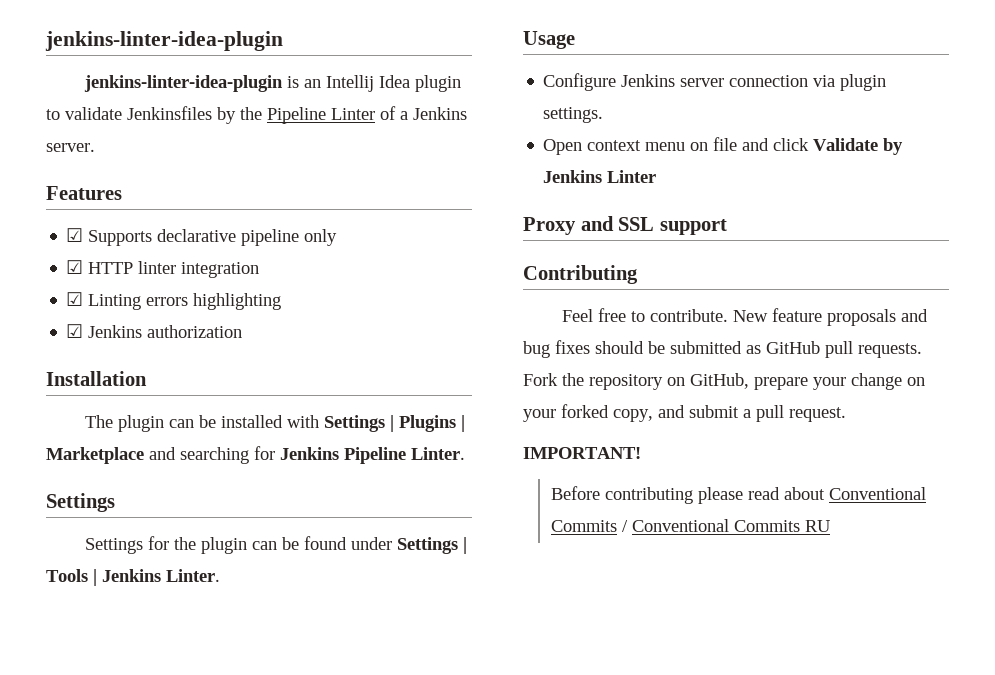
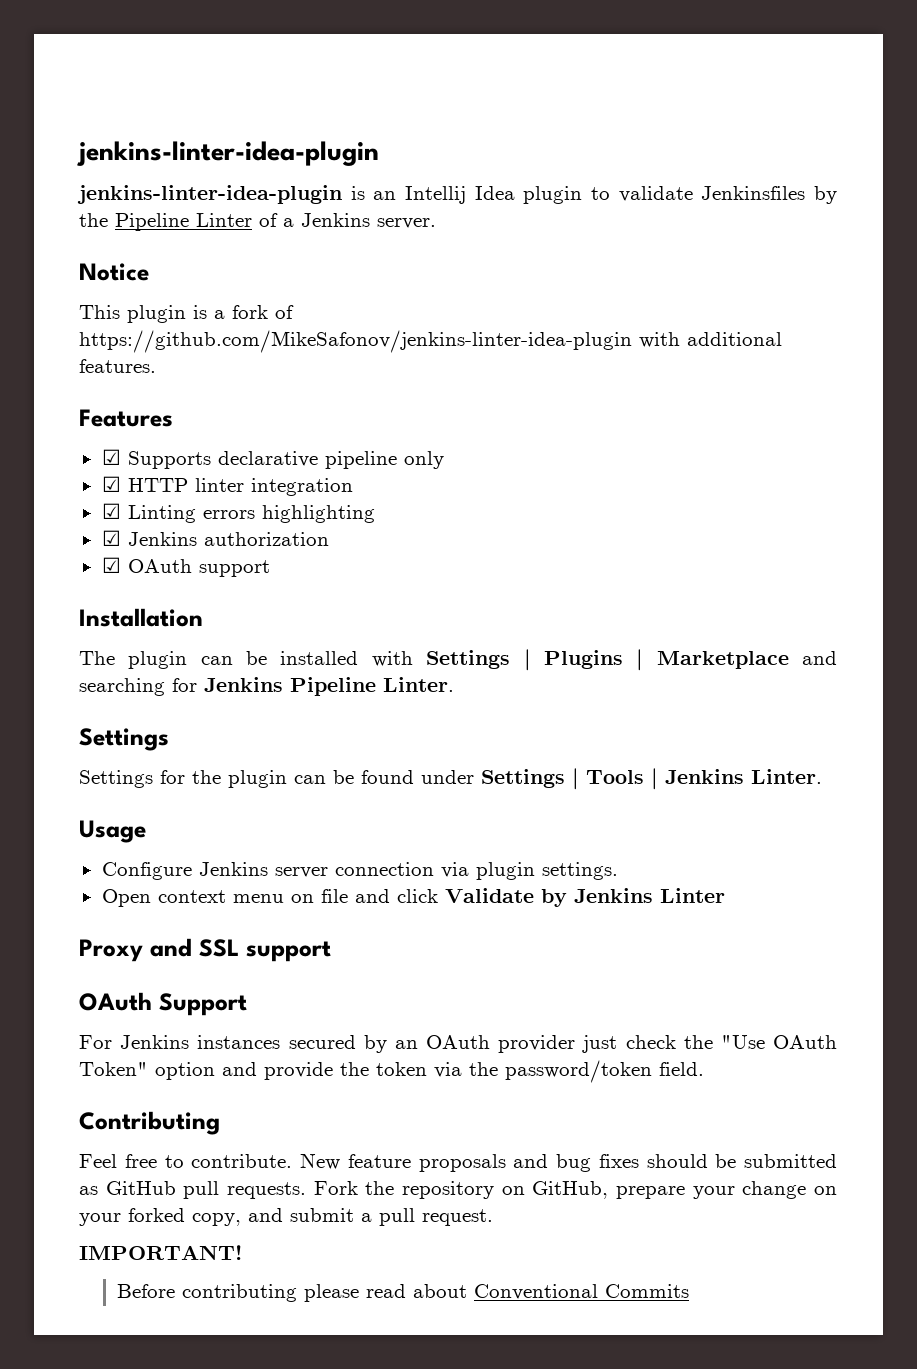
+ Notice
+ This plugin is a fork of https://github.com/MikeSafonov/jenkins-linter-idea-plugin with additional features.
+ ☑ OAuth support
+ OAuth Support
+ For Jenkins instances secured by an OAuth provider just check the "Use OAuth Token" option and provide the token via the password/token field.
- Before contributing please read about Conventional Commits / Conventional Commits RU
+ Before contributing please read about Conventional Commits

